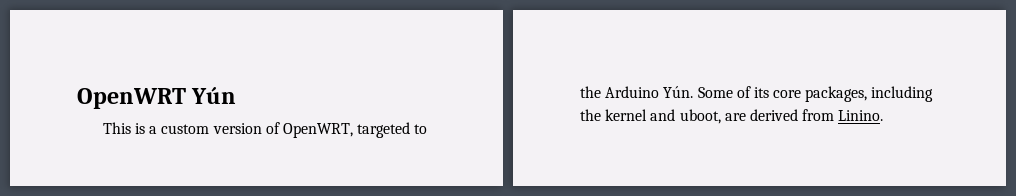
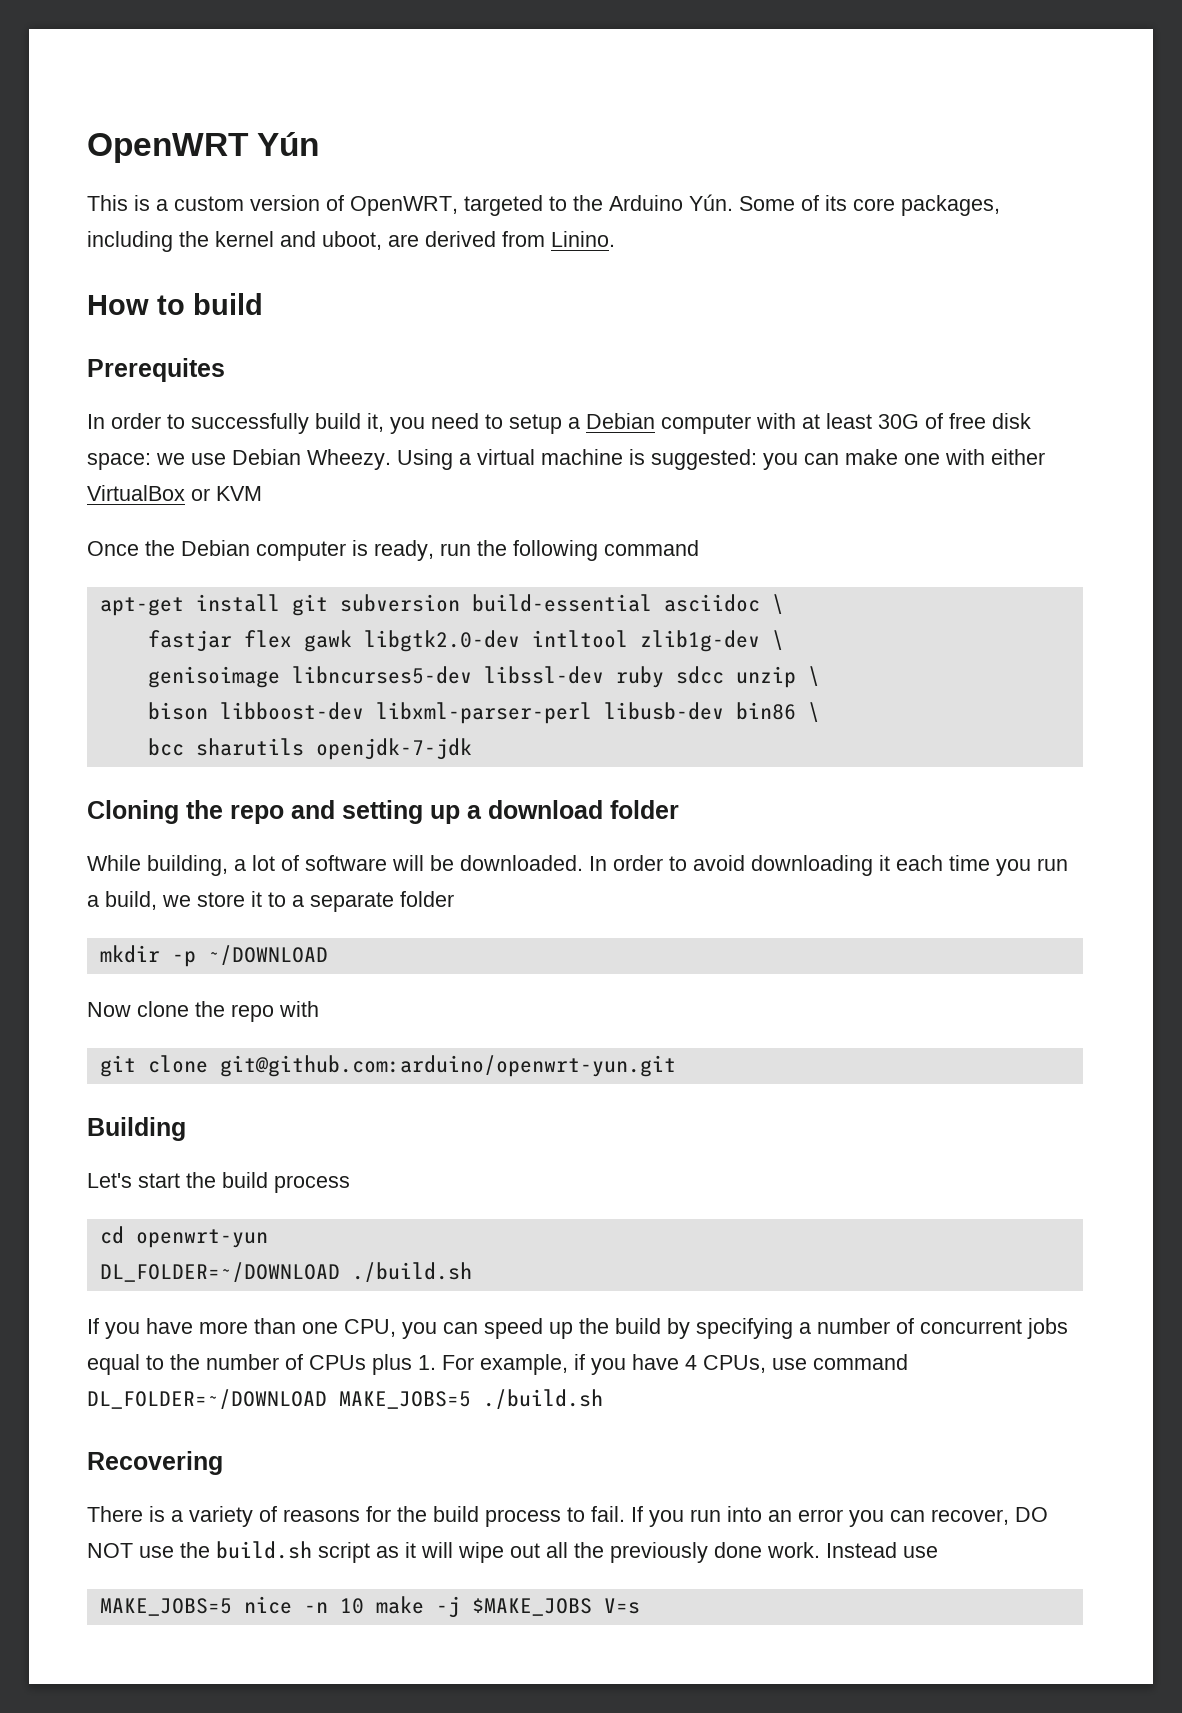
+ How to build
+ Prerequites
+ In order to successfully build it, you need to setup a Debian computer with at least 30G of free disk space: we use Debian Wheezy. Using a virtual machine is suggested: you can make one with either VirtualBox or KVM
+ Once the Debian computer is ready, run the following command
+ apt-get install git subversion build-essential asciidoc \
+ fastjar flex gawk libgtk2.0-dev intltool zlib1g-dev \
+ genisoimage libncurses5-dev libssl-dev ruby sdcc unzip \
+ bison libboost-dev libxml-parser-perl libusb-dev bin86 \
+ bcc sharutils openjdk-7-jdk
+ Cloning the repo and setting up a download folder
+ While building, a lot of software will be downloaded. In order to avoid downloading it each time you run a build, we store it to a separate folder
+ mkdir -p ~/DOWNLOAD
+ Now clone the repo with
+ git clone git@github.com:arduino/openwrt-yun.git
+ Building
+ Let's start the build process
+ cd openwrt-yun
+ DL_FOLDER=~/DOWNLOAD ./build.sh
+ If you have more than one CPU, you can speed up the build by specifying a number of concurrent jobs equal to the number of CPUs plus 1. For example, if you have 4 CPUs, use command DL_FOLDER=~/DOWNLOAD MAKE_JOBS=5 ./build.sh
+ Recovering
+ There is a variety of reasons for the build process to fail. If you run into an error you can recover, DO NOT use the build.sh script as it will wipe out all the previously done work. Instead use
+ MAKE_JOBS=5 nice -n 10 make -j $MAKE_JOBS V=s

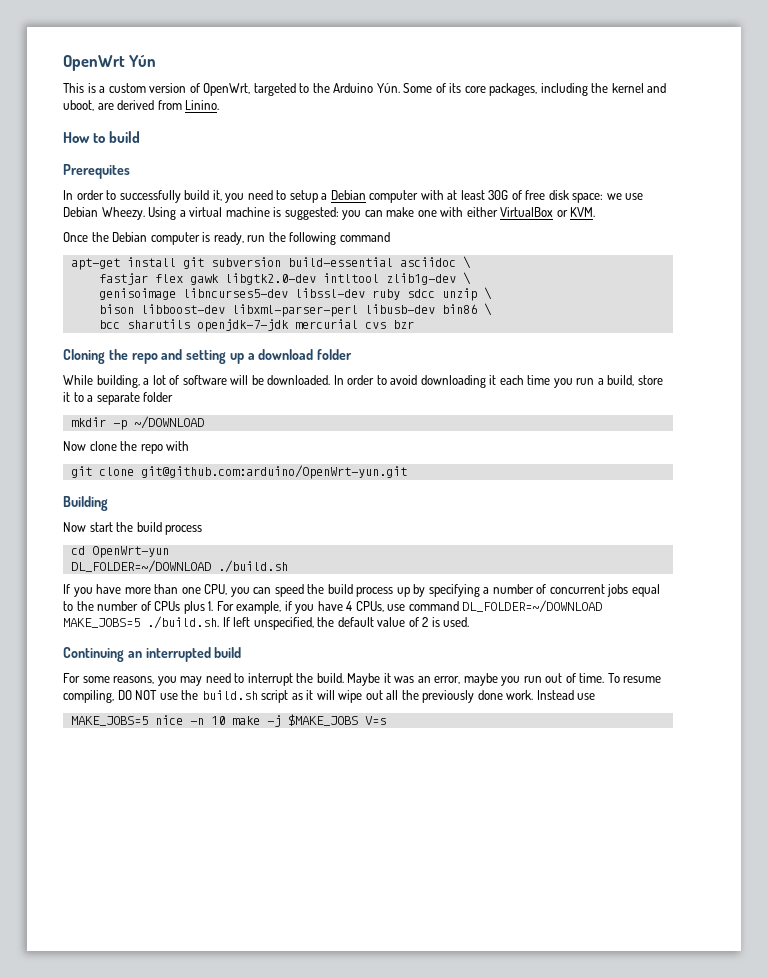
- OpenWRT Yún
+ OpenWrt Yún
- This is a custom version of OpenWRT, targeted to the Arduino Yún. Some of its core packages, including the kernel and uboot, are derived from Linino.
+ This is a custom version of OpenWrt, targeted to the Arduino Yún. Some of its core packages, including the kernel and uboot, are derived from Linino.
- Using a virtual machine is suggested: you can make one with either VirtualBox or KVM
+ Using a virtual machine is suggested: you can make one with either VirtualBox or KVM.
- bcc sharutils openjdk-7-jdk
+ bcc sharutils openjdk-7-jdk mercurial cvs bzr
- In order to avoid downloading it each time you run a build, we store it to a separate folder
+ In order to avoid downloading it each time you run a build, store it to a separate folder
- git clone git@github.com:arduino/openwrt-yun.git
+ git clone git@github.com:arduino/OpenWrt-yun.git
- Let's start the build process
+ Now start the build process
- cd openwrt-yun
+ cd OpenWrt-yun
- If you have more than one CPU, you can speed up the build by specifying a number of concurrent jobs equal to the number of CPUs plus 1. For example, if you have 4 CPUs, use command DL_FOLDER=~/DOWNLOAD MAKE_JOBS=5 ./build.sh
- Recovering
- There is a variety of reasons for the build process to fail. If you run into an error you can recover, DO NOT use the build.sh script as it will wipe out all the previously done work.
+ If you have more than one CPU, you can speed the build process up by specifying a number of concurrent jobs equal to the number of CPUs plus 1. For example, if you have 4 CPUs, use command DL_FOLDER=~/DOWNLOAD MAKE_JOBS=5 ./build.sh. If left unspecified, the default value of 2 is used.
+ Continuing an interrupted build
+ For some reasons, you may need to interrupt the build. Maybe it was an error, maybe you run out of time. To resume compiling, DO NOT use the build.sh script as it will wipe out all the previously done work.

